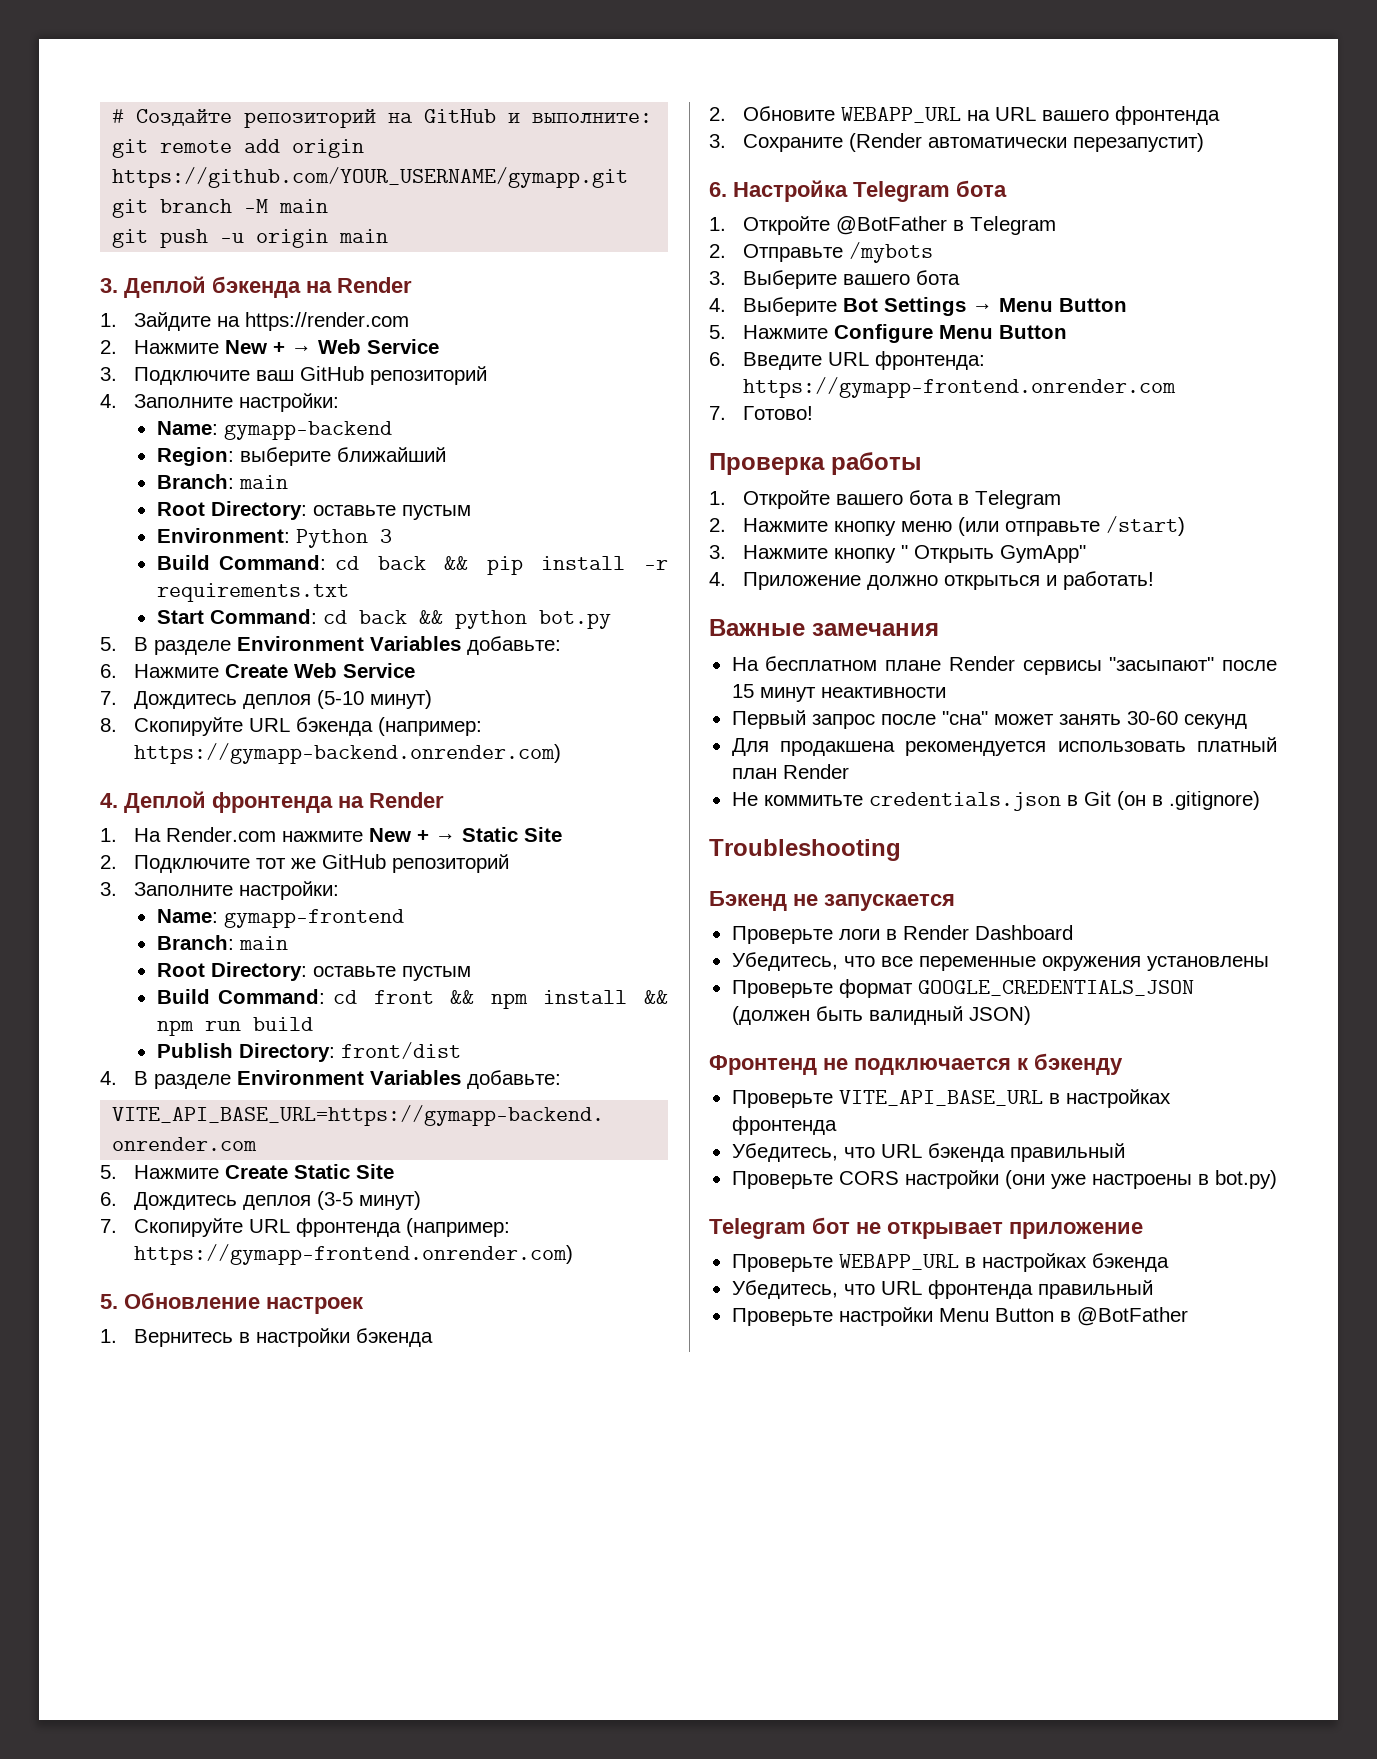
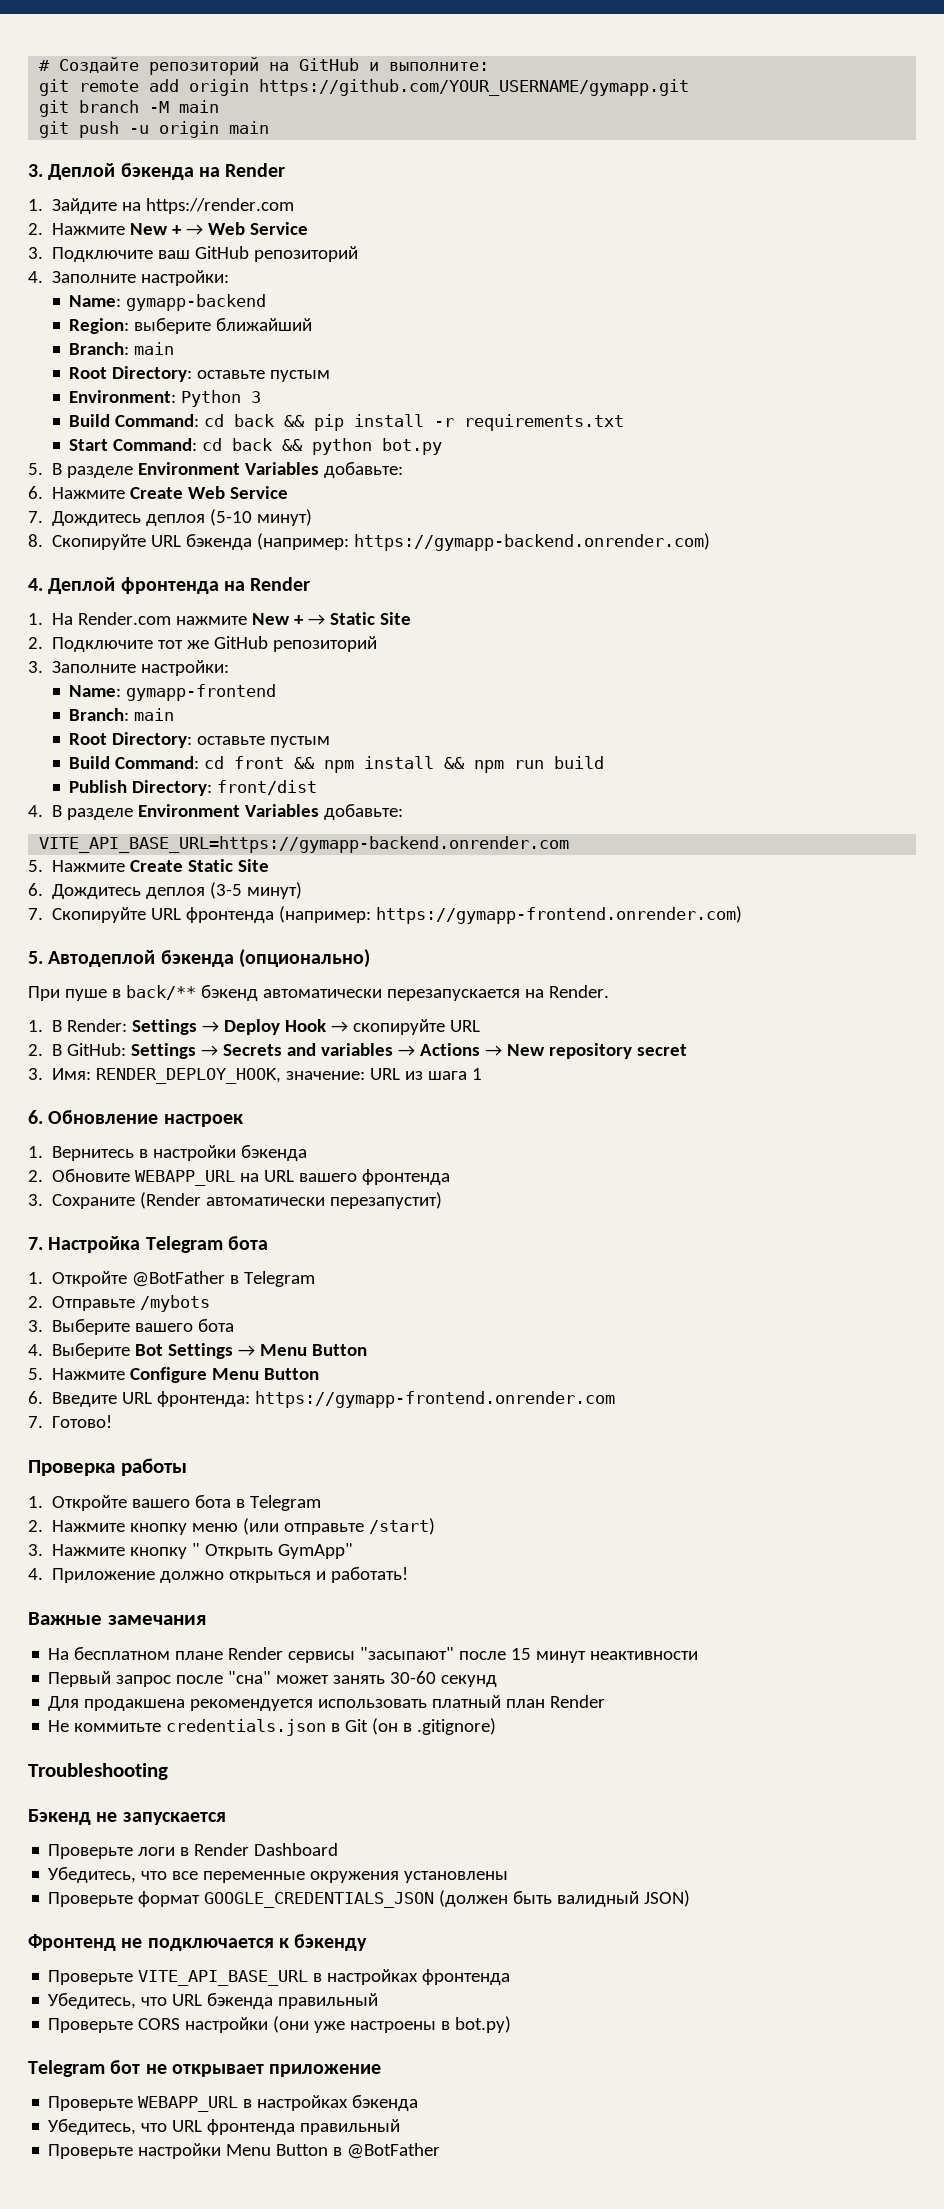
- 5. Обновление настроек
+ 5. Автодеплой бэкенда (опционально)
+ При пуше в back/** бэкенд автоматически перезапускается на Render.
+ 1. В Render: Settings → Deploy Hook → скопируйте URL
+ 2. В GitHub: Settings → Secrets and variables → Actions → New repository secret
+ 3. Имя: RENDER_DEPLOY_HOOK, значение: URL из шага 1
+ 6. Обновление настроек
- 6. Настройка Telegram бота
+ 7. Настройка Telegram бота

